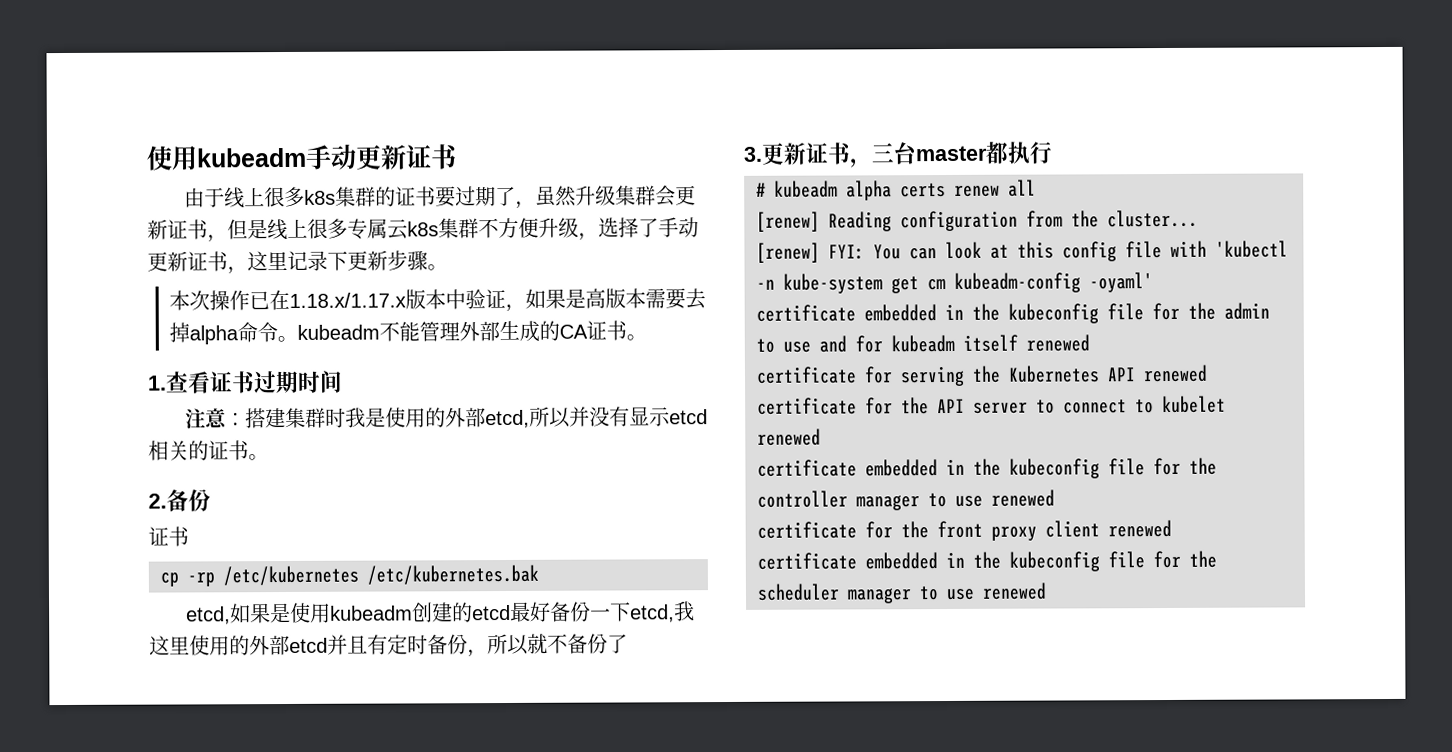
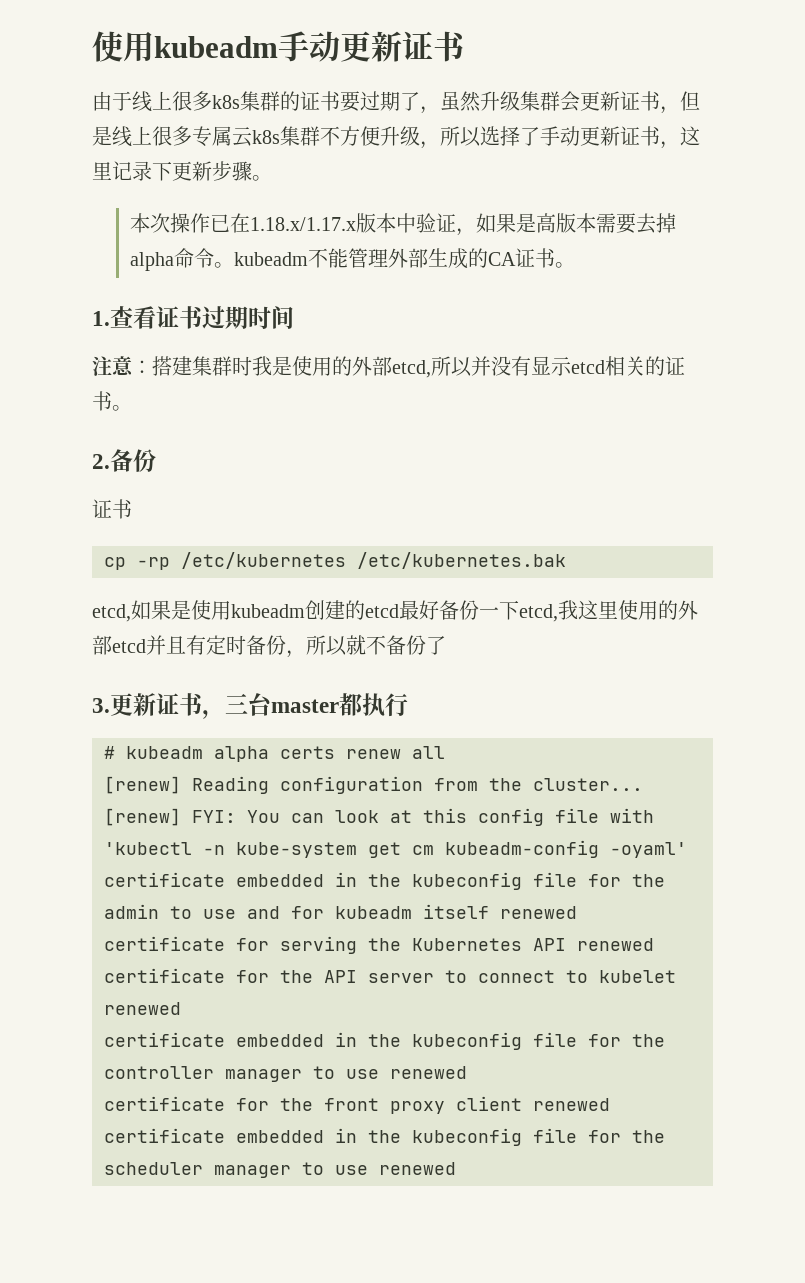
- 由于线上很多k8s集群的证书要过期了，虽然升级集群会更新证书，但是线上很多专属云k8s集群不方便升级，选择了手动更新证书，这里记录下更新步骤。
+ 由于线上很多k8s集群的证书要过期了，虽然升级集群会更新证书，但是线上很多专属云k8s集群不方便升级，所以选择了手动更新证书，这里记录下更新步骤。

